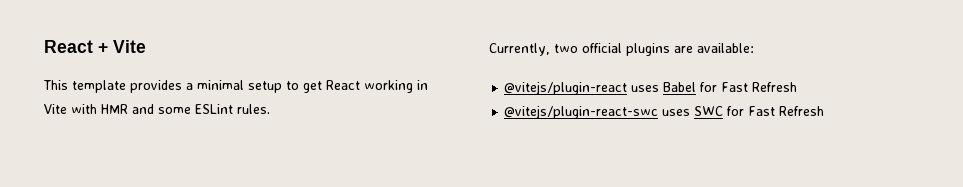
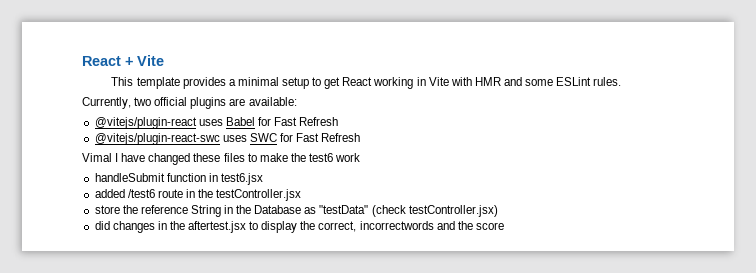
+ Vimal I have changed these files to make the test6 work
+ handleSubmit function in test6.jsx
+ added /test6 route in the testController.jsx
+ store the reference String in the Database as "testData" (check testController.jsx)
+ did changes in the aftertest.jsx to display the correct, incorrectwords and the score

